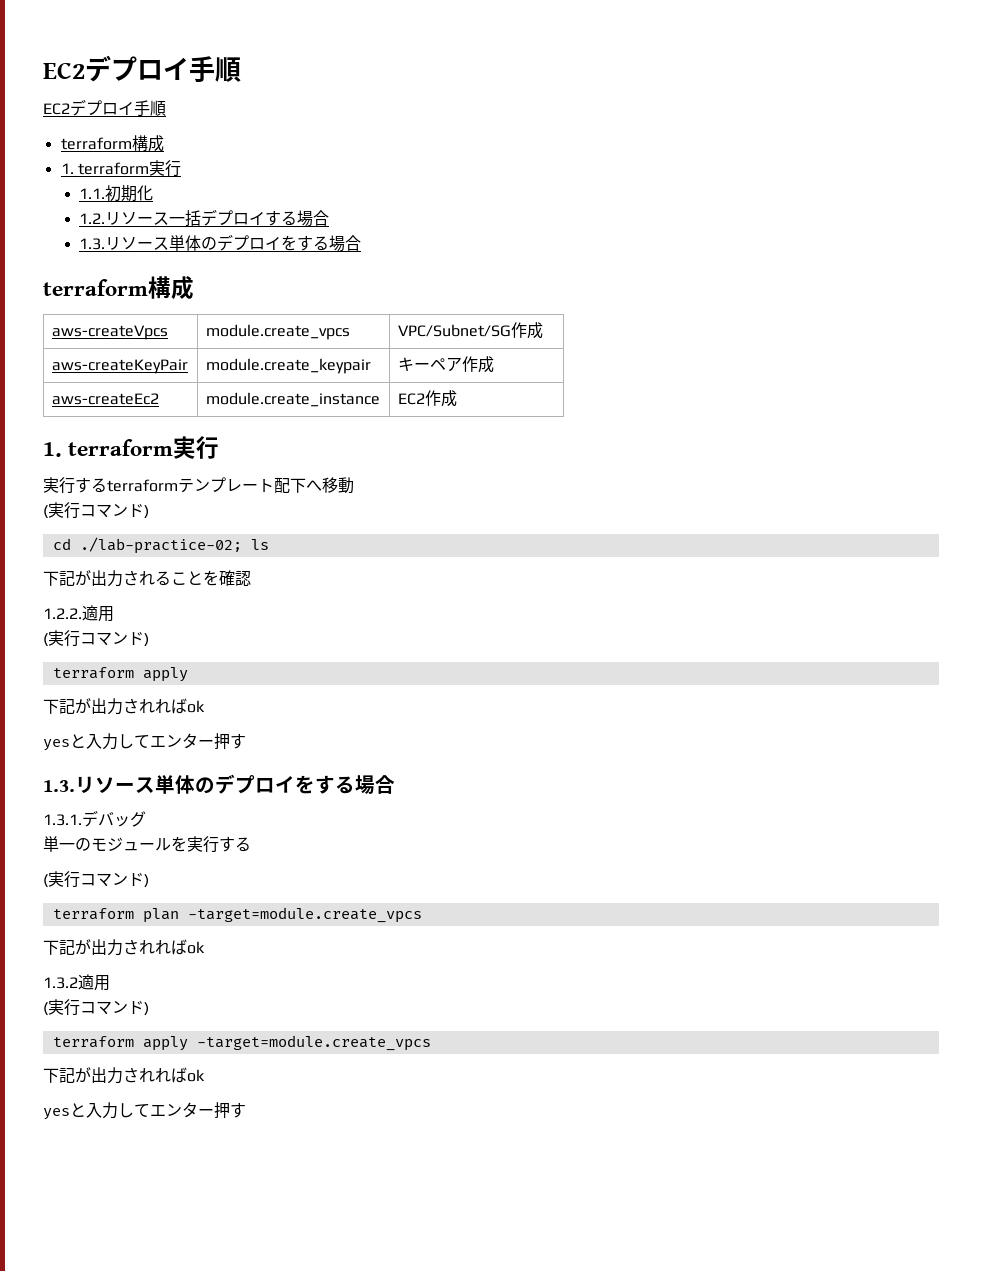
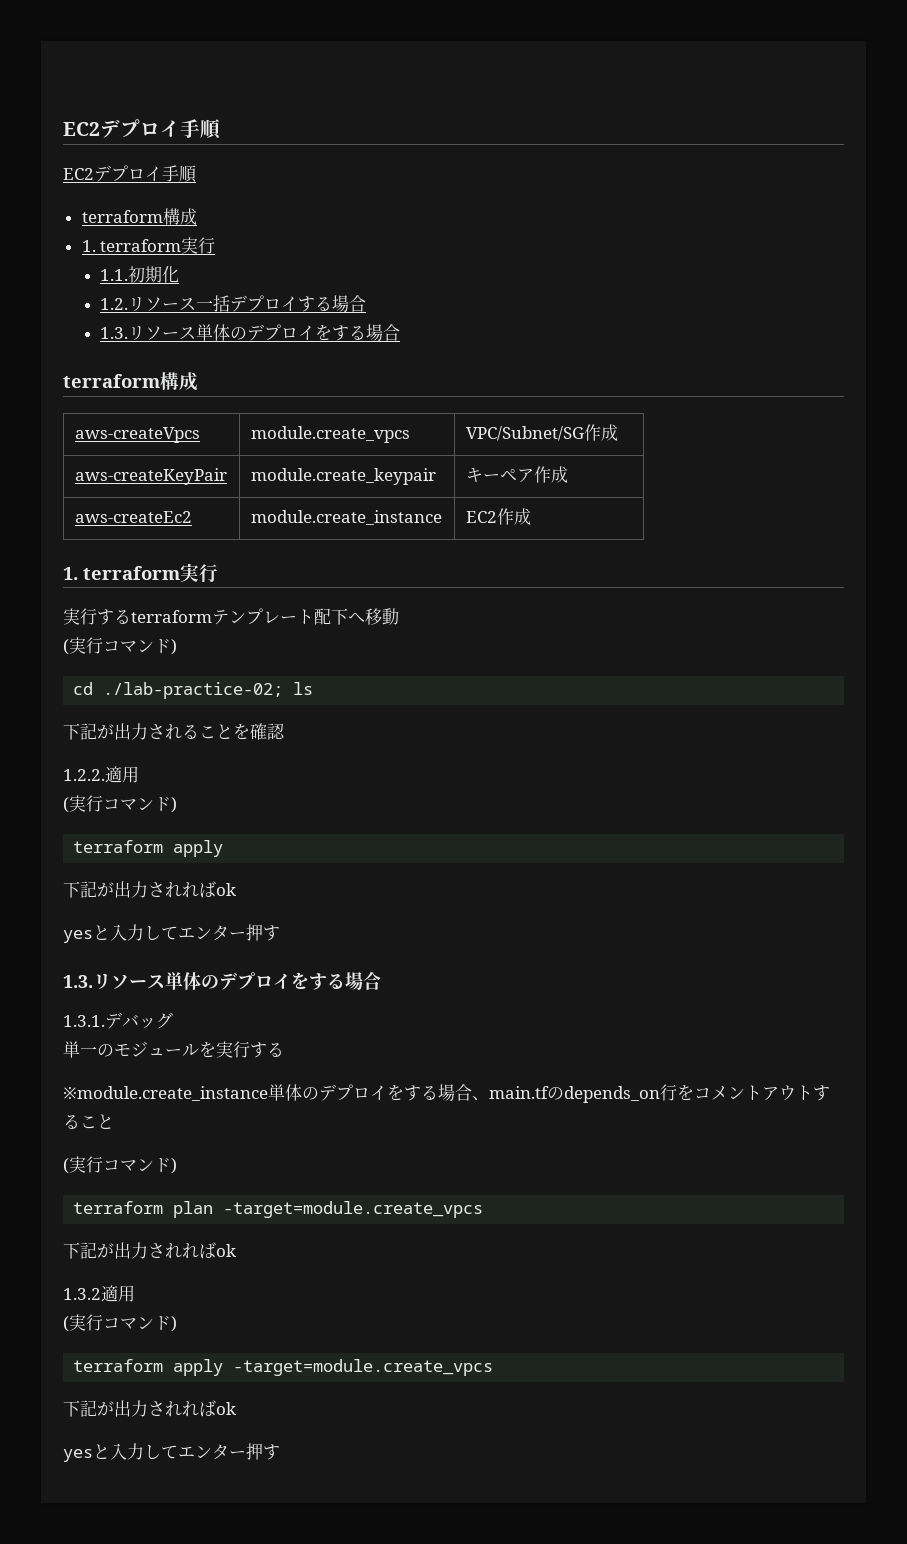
+ ※module.create_instance単体のデプロイをする場合、main.tfのdepends_on行をコメントアウトすること

